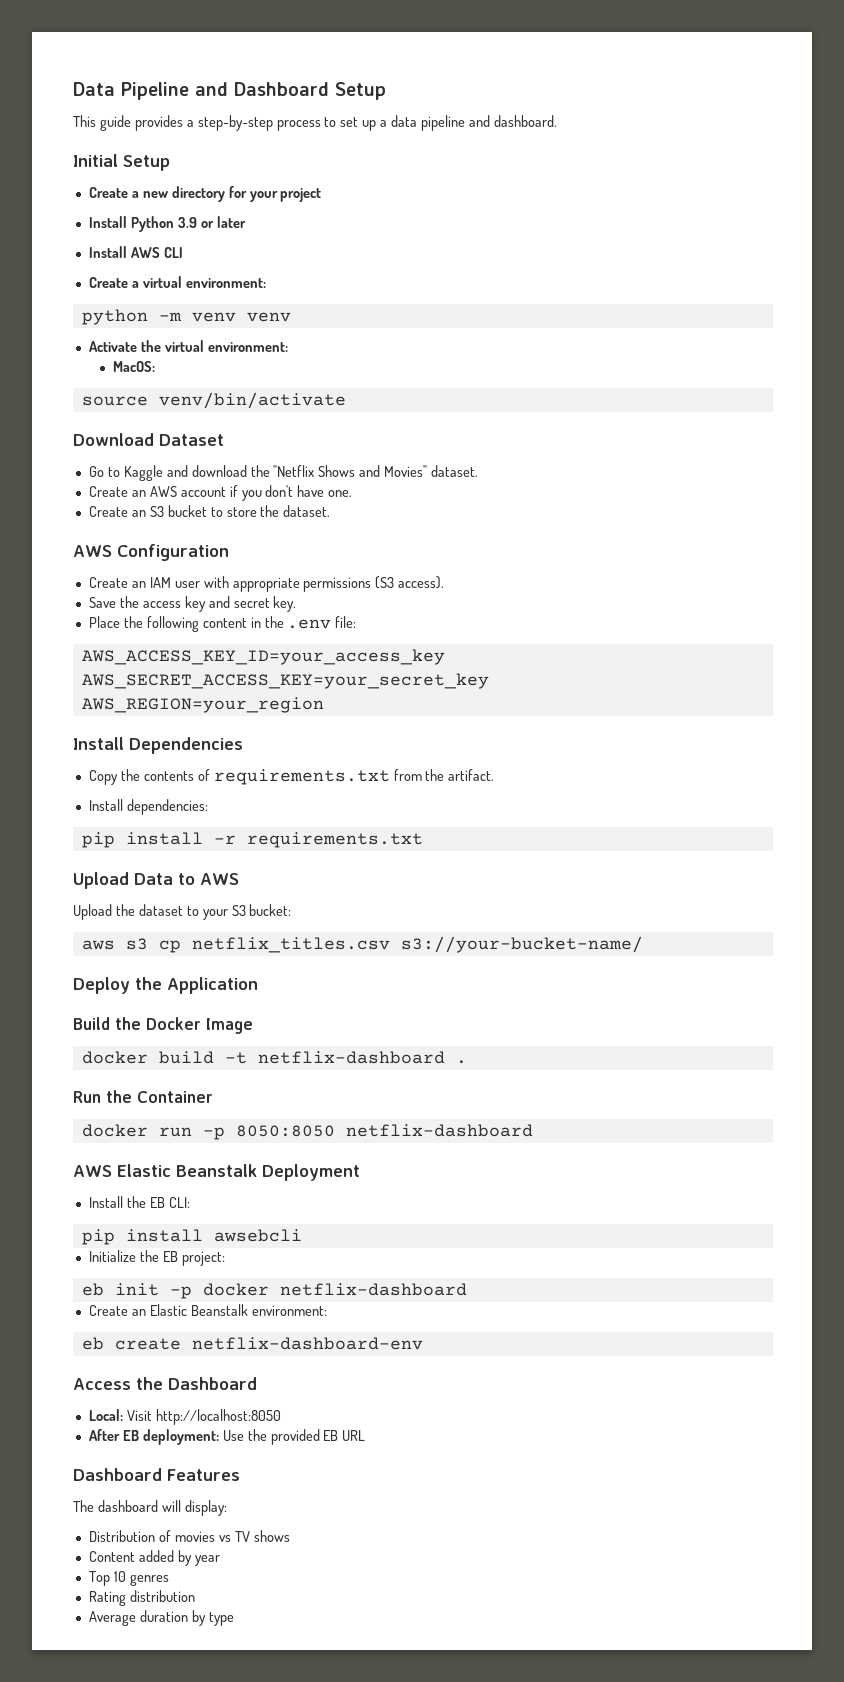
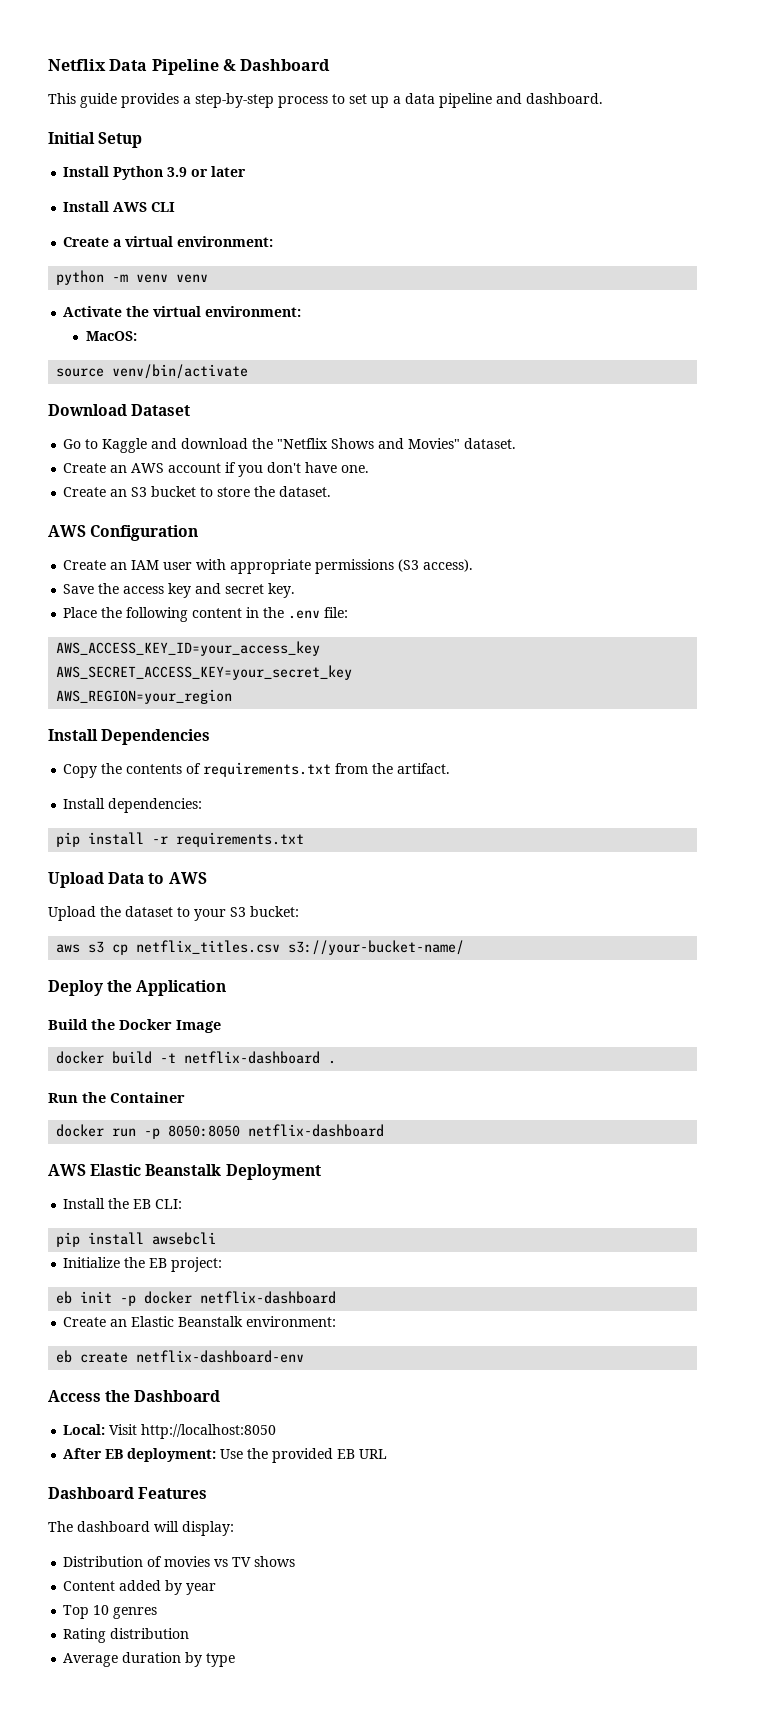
- Data Pipeline and Dashboard Setup
+ Netflix Data Pipeline & Dashboard
- Create a new directory for your project

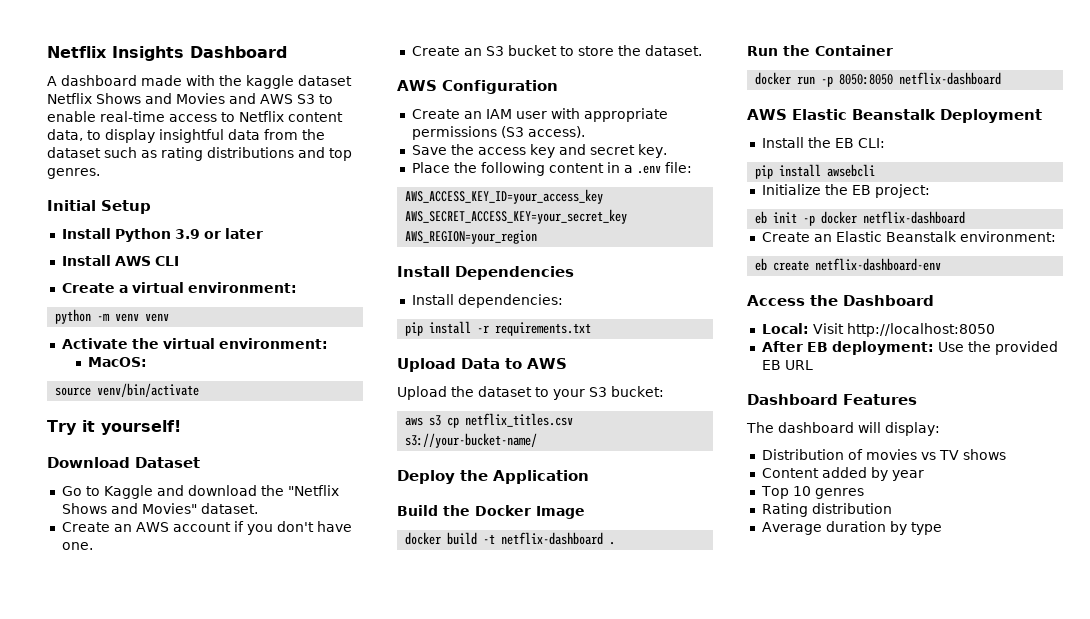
- Netflix Data Pipeline & Dashboard
- This guide provides a step-by-step process to set up a data pipeline and dashboard.
+ Netflix Insights Dashboard
+ A dashboard made with the kaggle dataset Netflix Shows and Movies and AWS S3 to enable real-time access to Netflix content data, to display insightful data from the dataset such as rating distributions and top genres.
+ Try it yourself!
- Place the following content in the .env file:
+ Place the following content in a .env file:
- Copy the contents of requirements.txt from the artifact.

